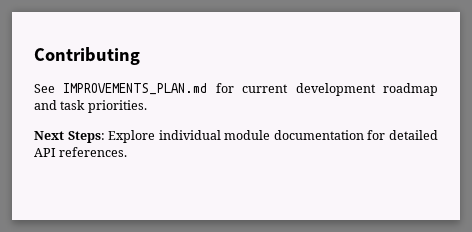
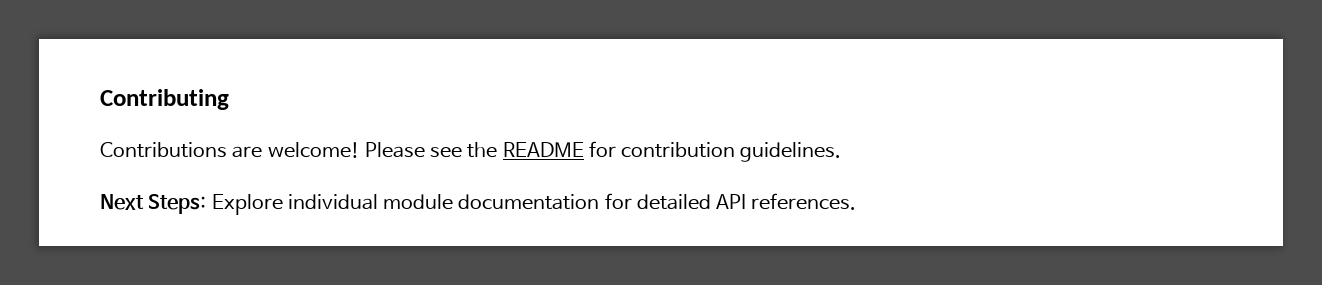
- See IMPROVEMENTS_PLAN.md for current development roadmap and task priorities.
+ Contributions are welcome! Please see the README for contribution guidelines.

